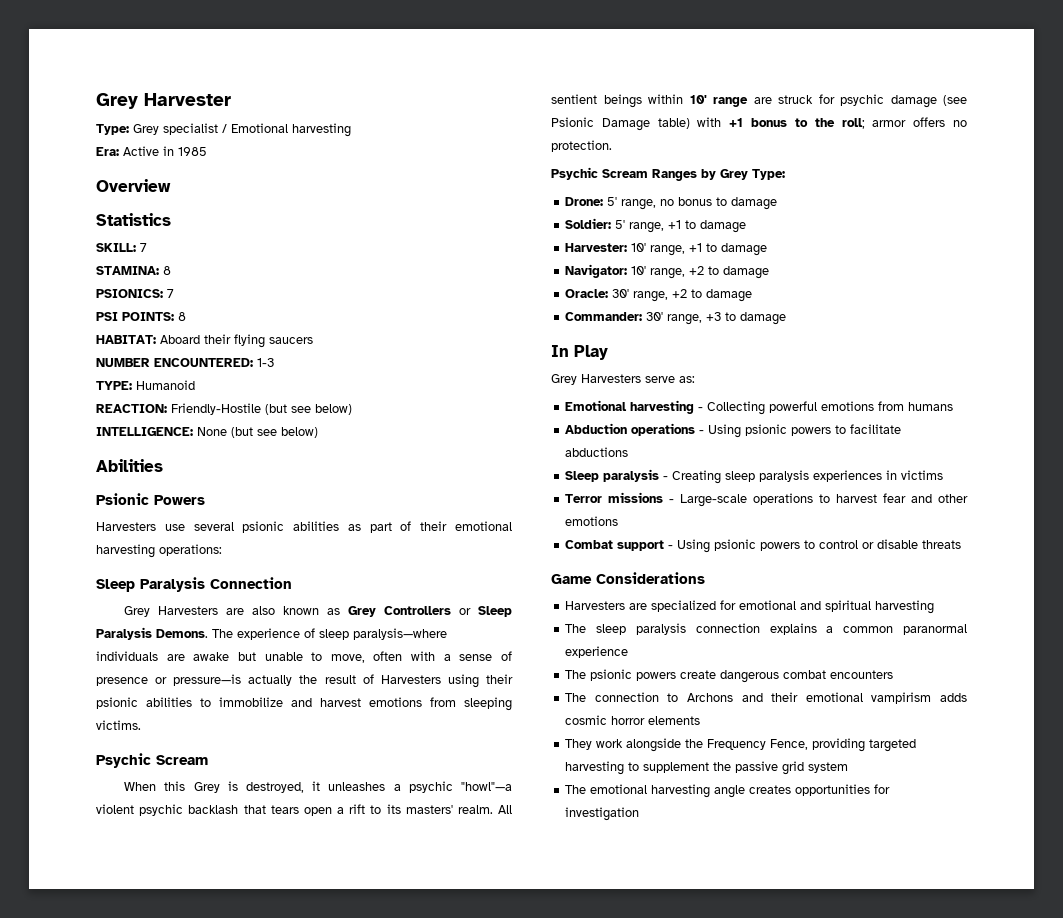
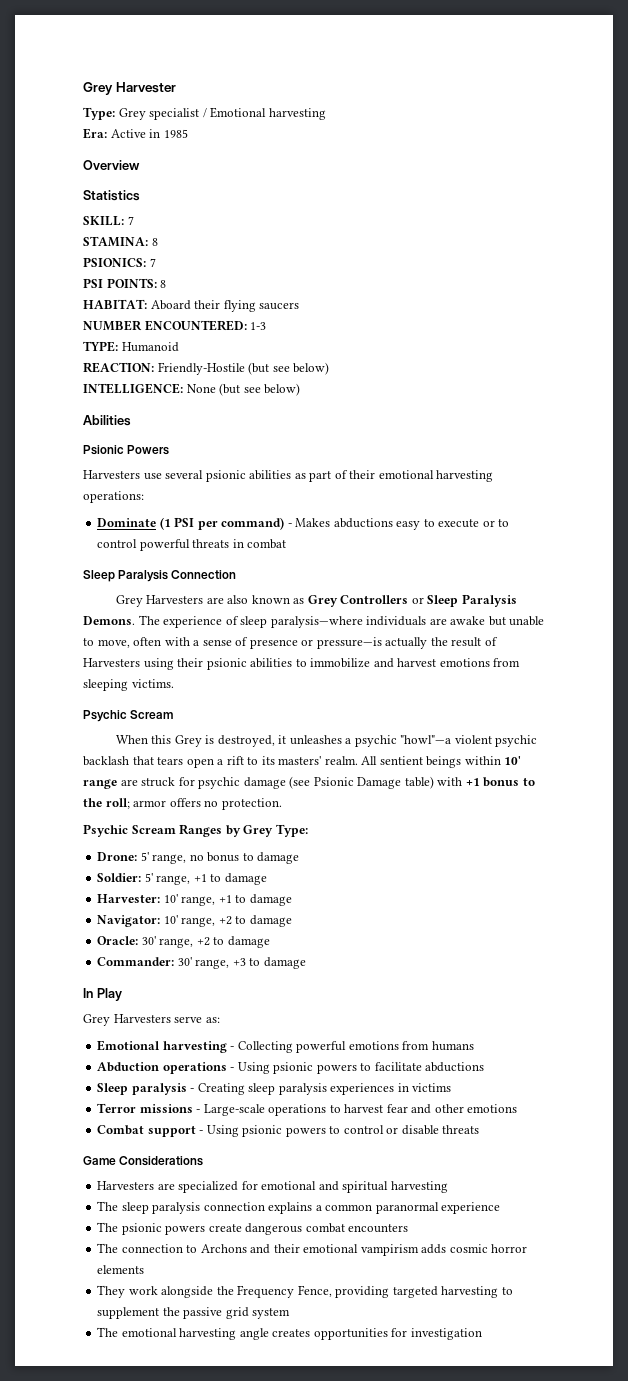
+ Dominate (1 PSI per command) - Makes abductions easy to execute or to control powerful threats in combat

